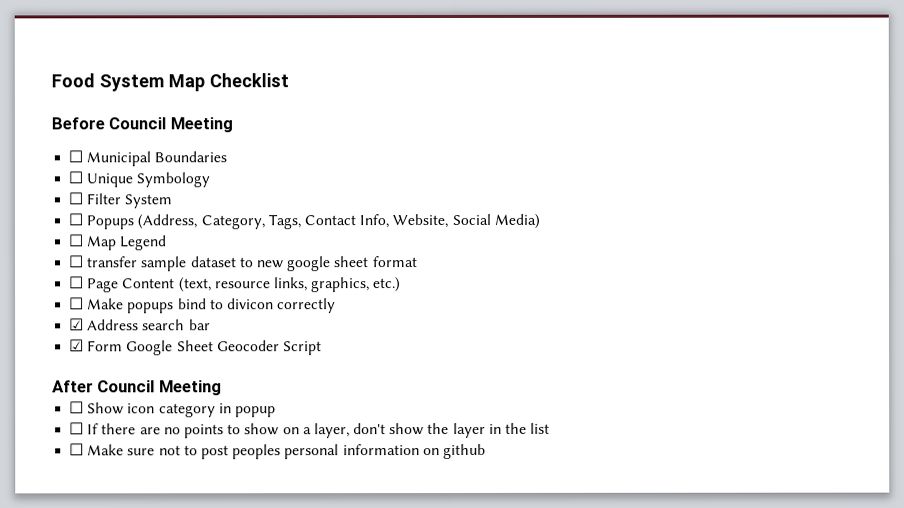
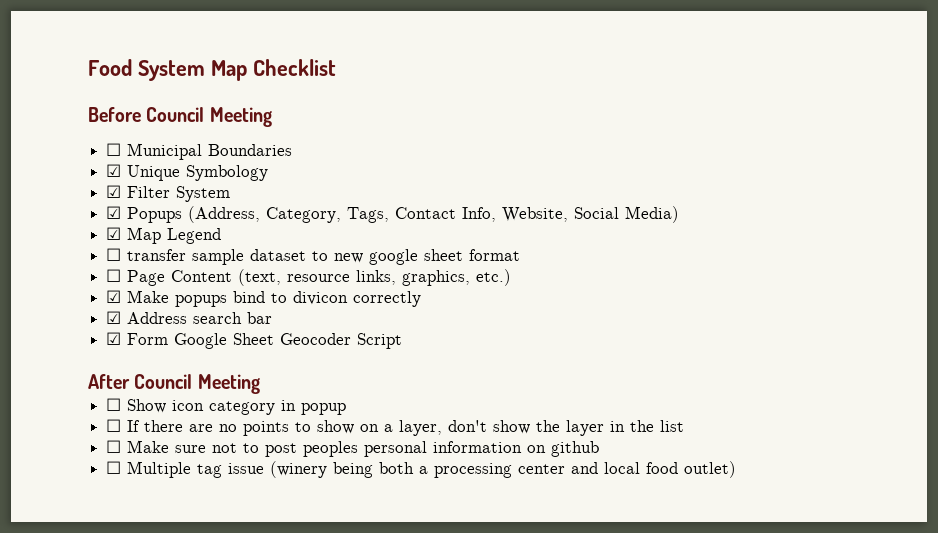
- ☐ Unique Symbology
+ ☑ Unique Symbology
- ☐ Filter System
+ ☑ Filter System
- ☐ Popups (Address, Category, Tags, Contact Info, Website, Social Media)
+ ☑ Popups (Address, Category, Tags, Contact Info, Website, Social Media)
- ☐ Map Legend
+ ☑ Map Legend
- ☐ Make popups bind to divicon correctly
+ ☑ Make popups bind to divicon correctly
+ ☐ Multiple tag issue (winery being both a processing center and local food outlet)

